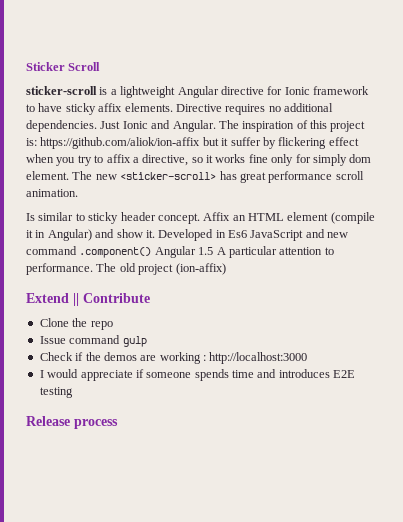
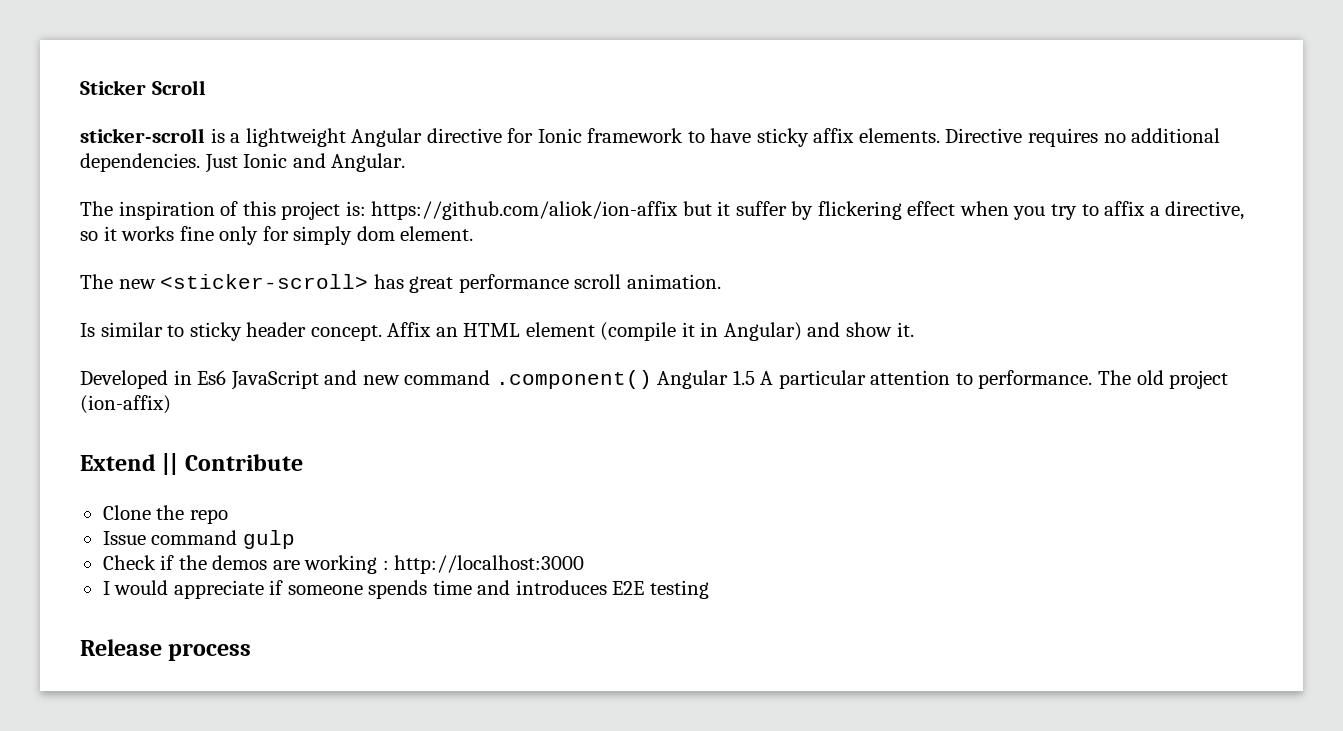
- Just Ionic and Angular. The inspiration of this project is: https://github.com/aliok/ion-affix but it suffer by flickering effect when you try to affix a directive, so it works fine only for simply dom element. The new <sticker-scroll> has great performance scroll animation.
+ Just Ionic and Angular.
+ The inspiration of this project is: https://github.com/aliok/ion-affix but it suffer by flickering effect when you try to affix a directive, so it works fine only for simply dom element.
+ The new <sticker-scroll> has great performance scroll animation.
- Affix an HTML element (compile it in Angular) and show it. Developed in Es6 JavaScript and new command .component() Angular 1.5 A particular attention to performance.
+ Affix an HTML element (compile it in Angular) and show it.
+ Developed in Es6 JavaScript and new command .component() Angular 1.5 A particular attention to performance.

